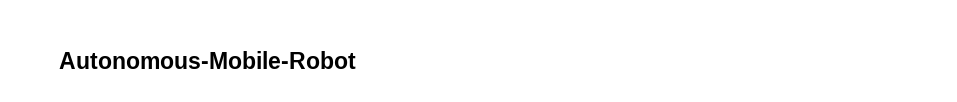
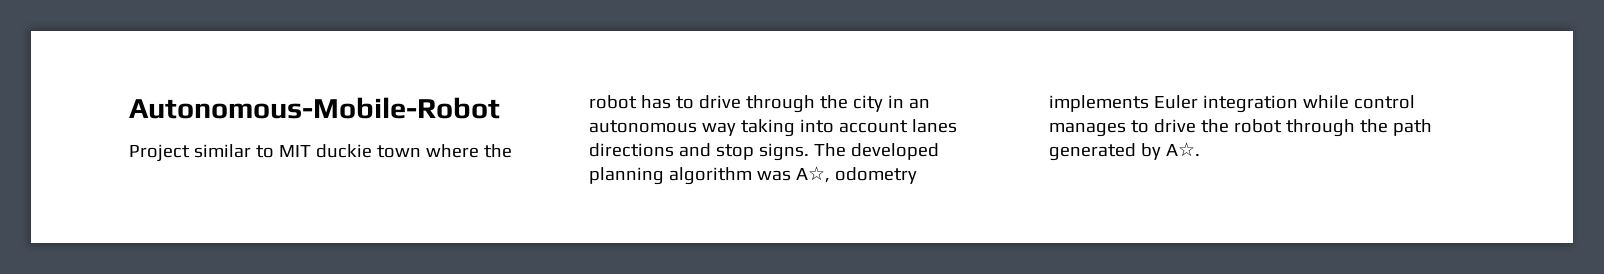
+ Project similar to MIT duckie town where the robot has to drive through the city in an autonomous way taking into account lanes directions and stop signs. The developed planning algorithm was A☆, odometry implements Euler integration while control manages to drive the robot through the path generated by A☆.

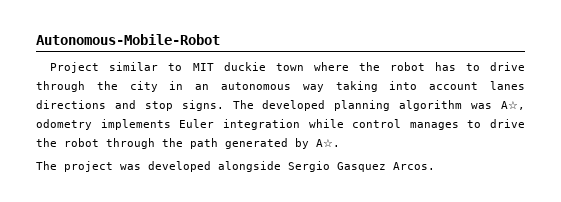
+ The project was developed alongside Sergio Gasquez Arcos.

